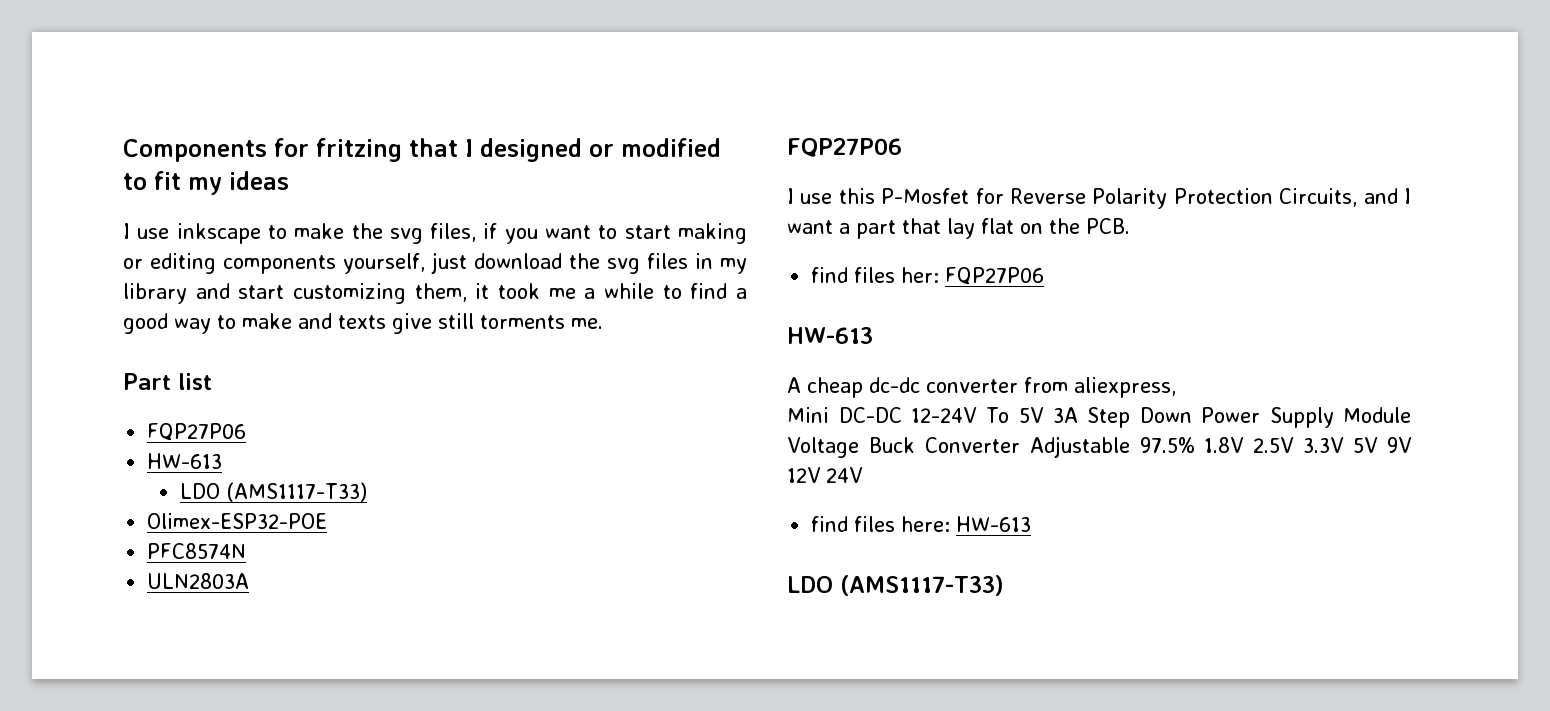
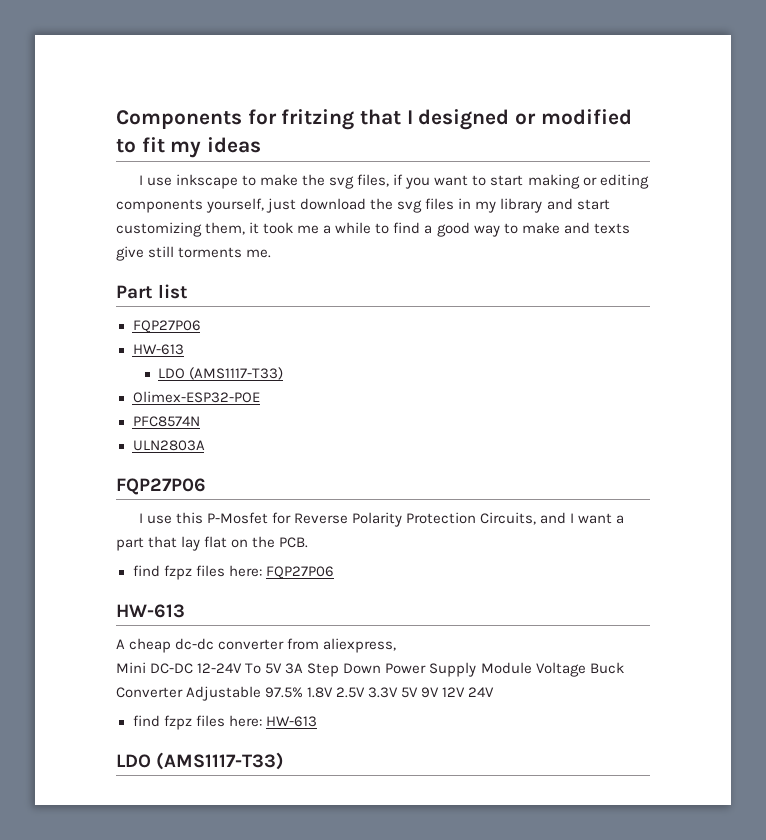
- find files her: FQP27P06
+ find fzpz files here: FQP27P06
- find files here: HW-613
+ find fzpz files here: HW-613

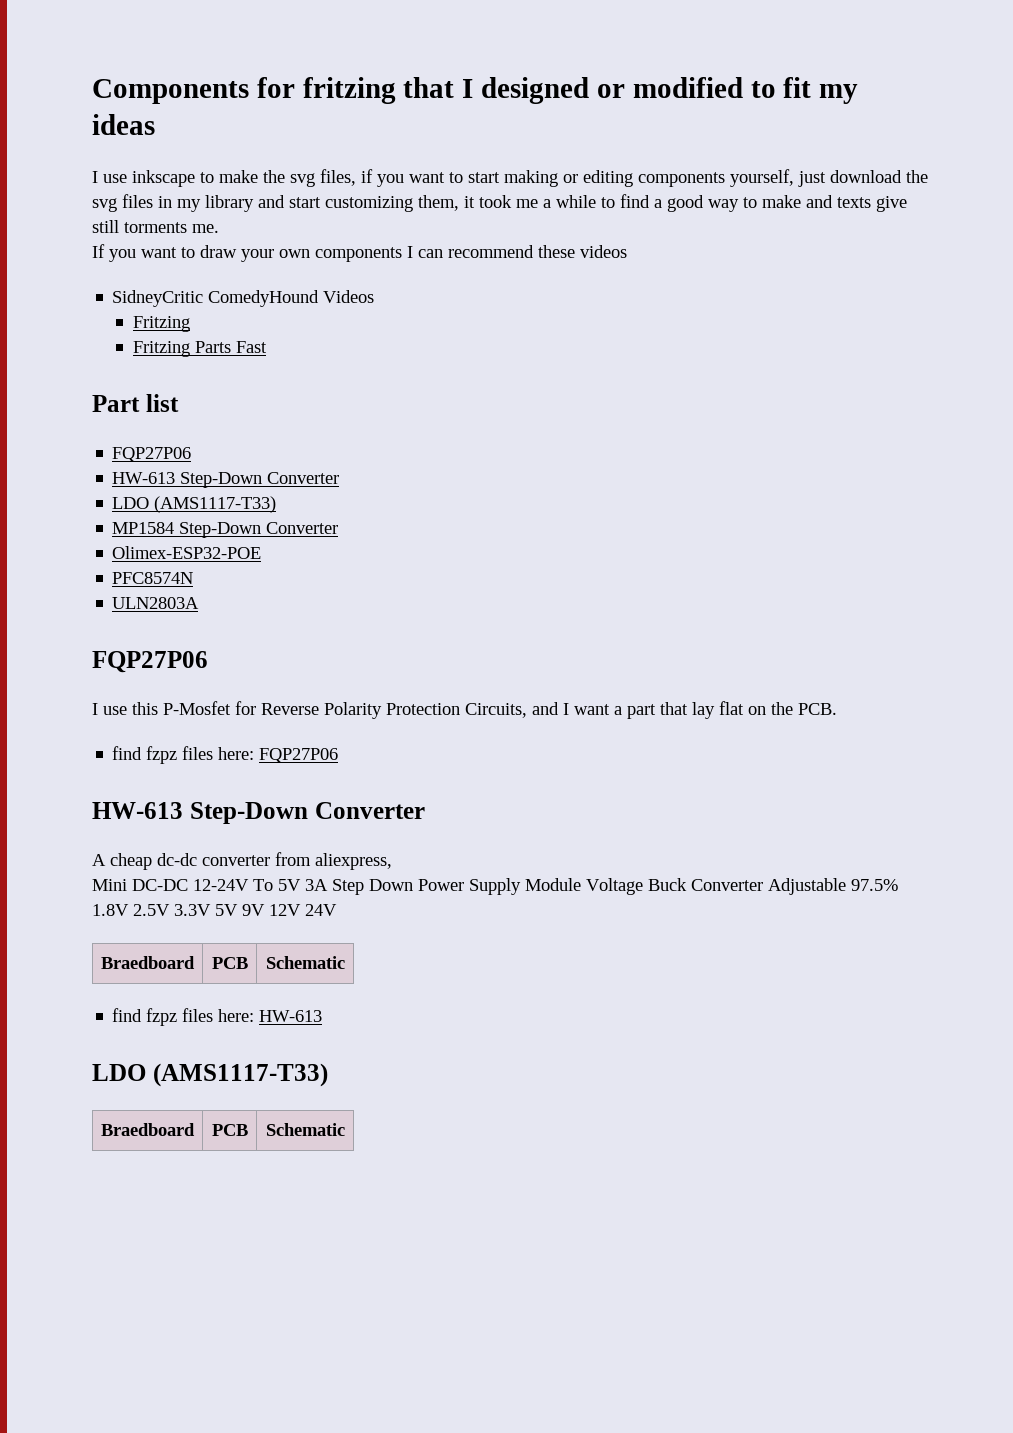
+ If you want to draw your own components I can recommend these videos
+ SidneyCritic ComedyHound Videos
+ Fritzing
+ Fritzing Parts Fast
  Part list
  FQP27P06
- HW-613
+ HW-613 Step-Down Converter
  LDO (AMS1117-T33)
+ MP1584 Step-Down Converter
  find fzpz files here: FQP27P06
- HW-613
+ HW-613 Step-Down Converter
  Mini DC-DC 12-24V To 5V 3A Step Down Power Supply Module Voltage Buck Converter Adjustable 97.5% 1.8V 2.5V 3.3V 5V 9V 12V 24V
+ Braedboard | PCB | Schematic
  find fzpz files here: HW-613
  LDO (AMS1117-T33)
+ Braedboard | PCB | Schematic

